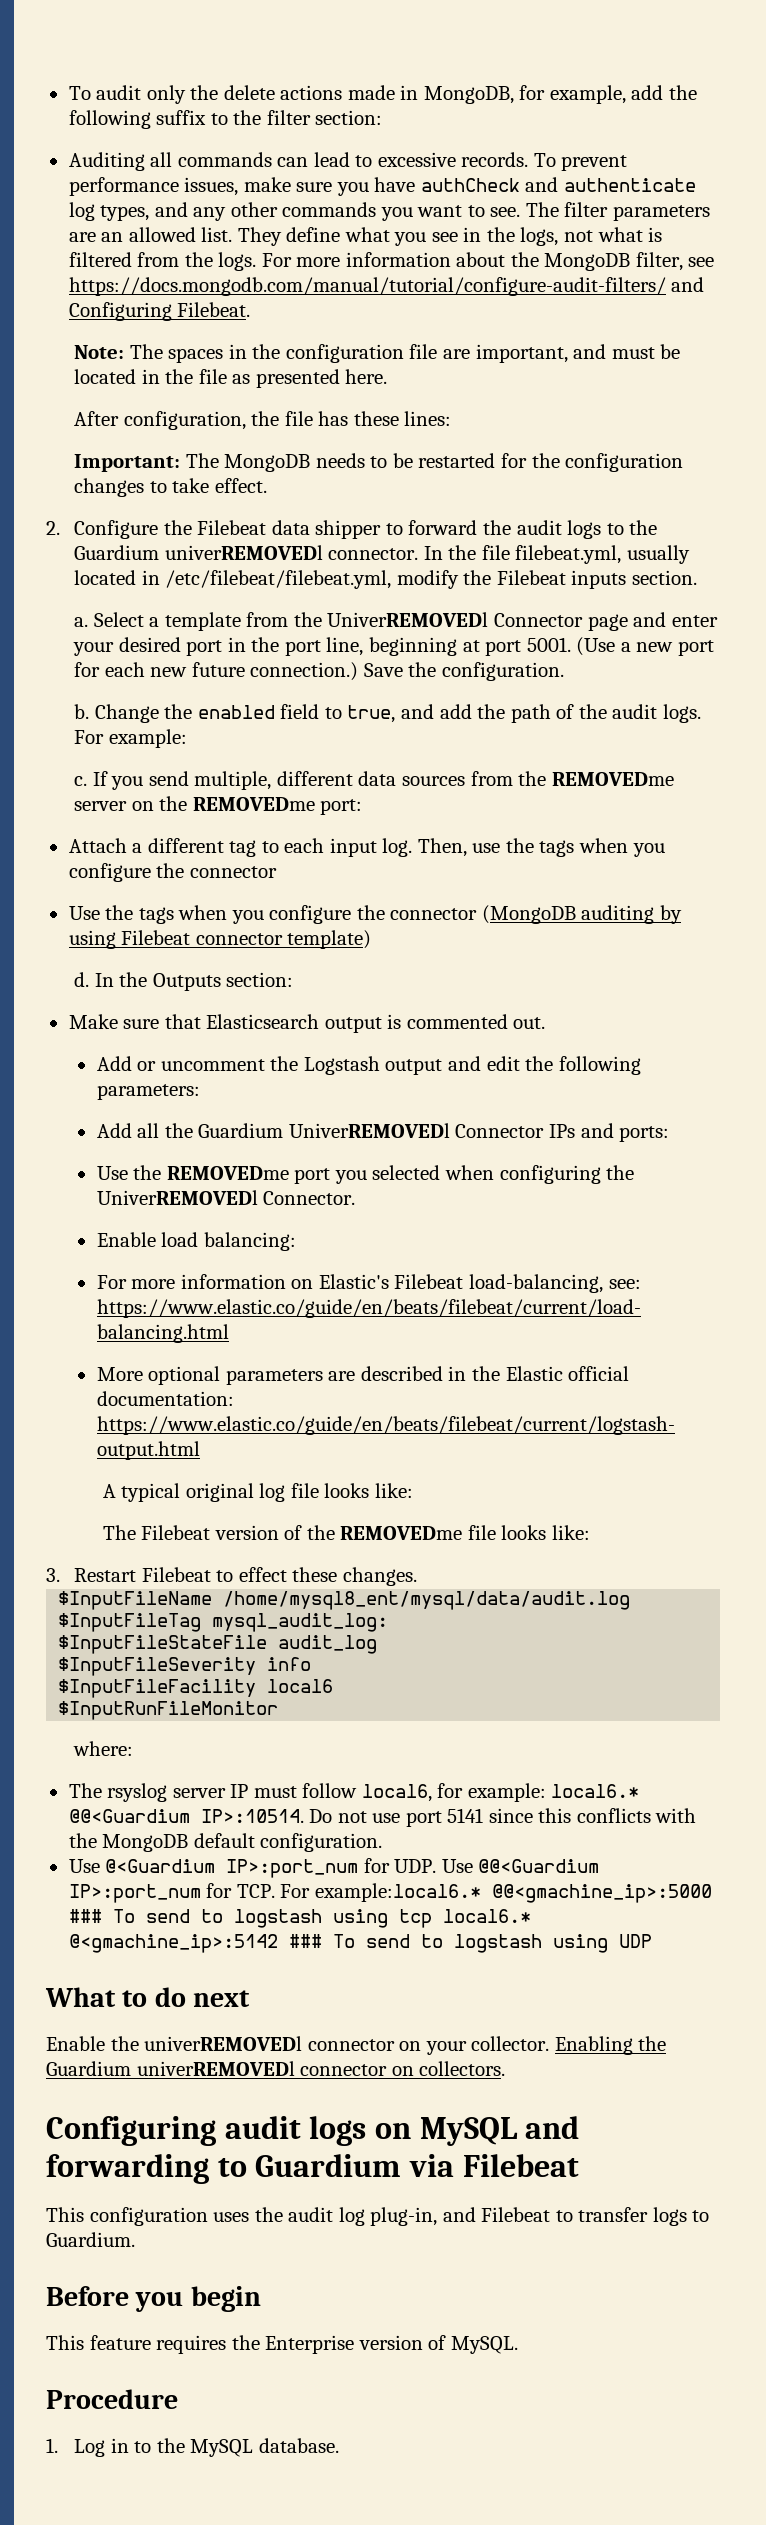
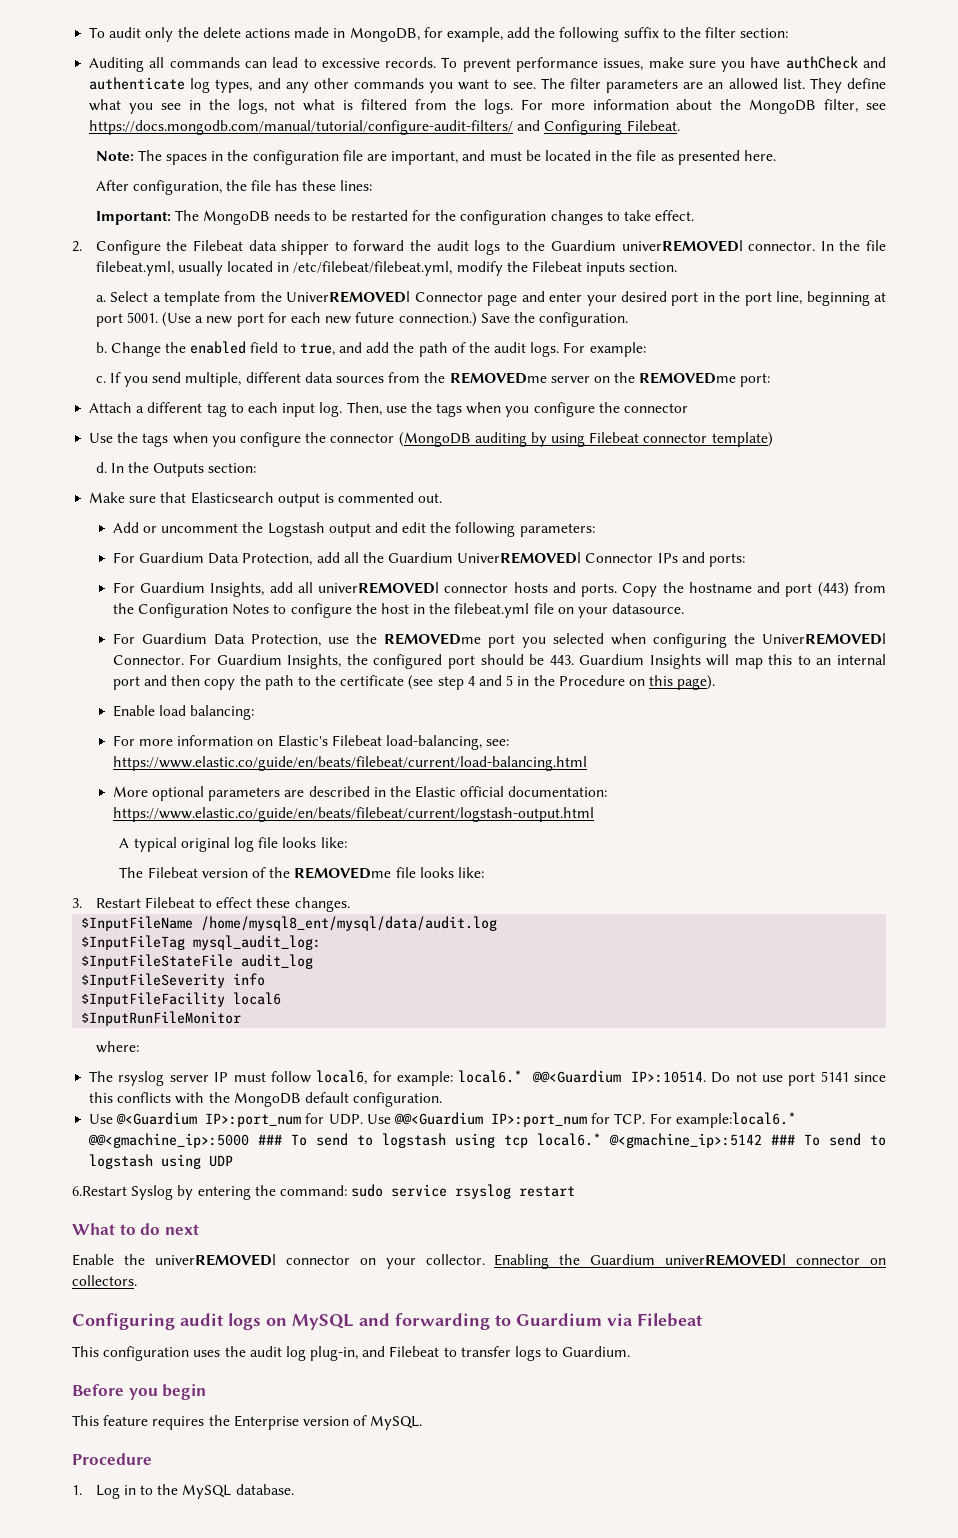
- Add all the Guardium UniverREMOVEDl Connector IPs and ports:
+ For Guardium Data Protection, add all the Guardium UniverREMOVEDl Connector IPs and ports:
- Use the REMOVEDme port you selected when configuring the UniverREMOVEDl Connector.
+ For Guardium Insights, add all univerREMOVEDl connector hosts and ports. Copy the hostname and port (443) from the Configuration Notes to configure the host in the filebeat.yml file on your datasource.
+ For Guardium Data Protection, use the REMOVEDme port you selected when configuring the UniverREMOVEDl Connector. For Guardium Insights, the configured port should be 443. Guardium Insights will map this to an internal port and then copy the path to the certificate (see step 4 and 5 in the Procedure on this page).
+ 6.Restart Syslog by entering the command: sudo service rsyslog restart

